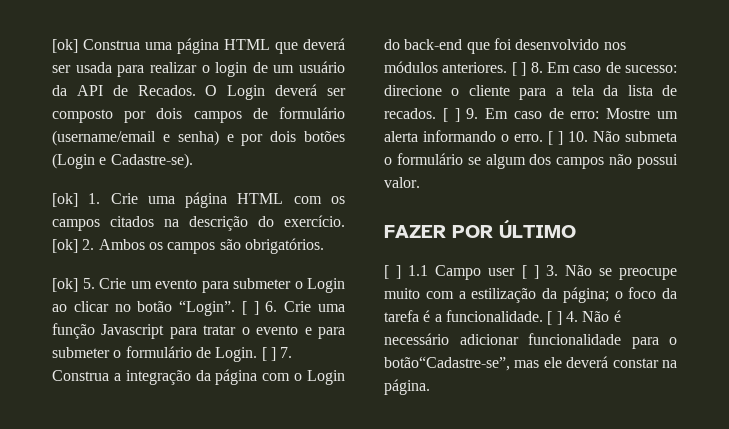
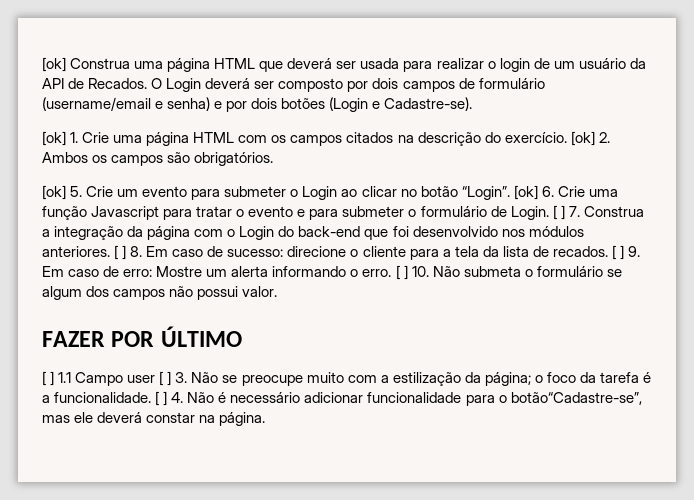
- [ ] 6. Crie uma função Javascript para tratar o evento e para submeter o formulário de Login.
+ [ok] 6. Crie uma função Javascript para tratar o evento e para submeter o formulário de Login.

